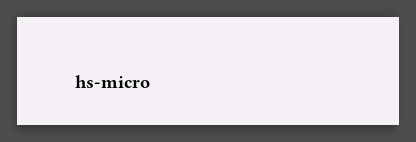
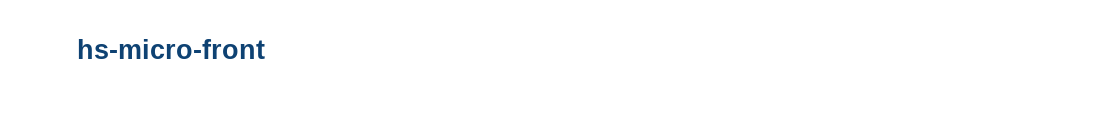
- hs-micro
+ hs-micro-front

